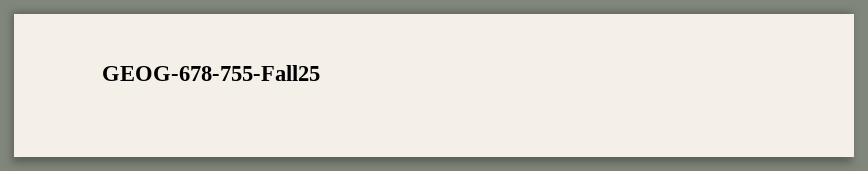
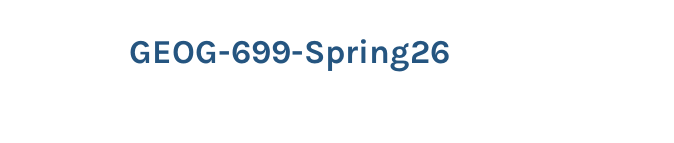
- GEOG-678-755-Fall25
+ GEOG-699-Spring26

